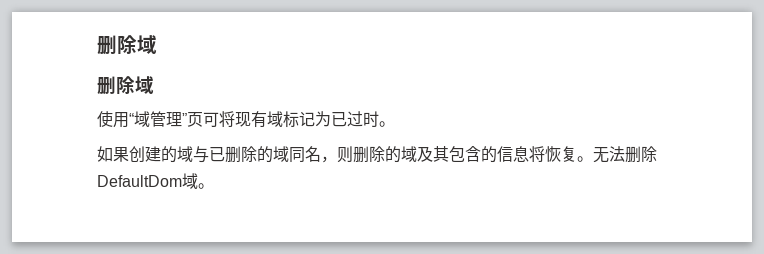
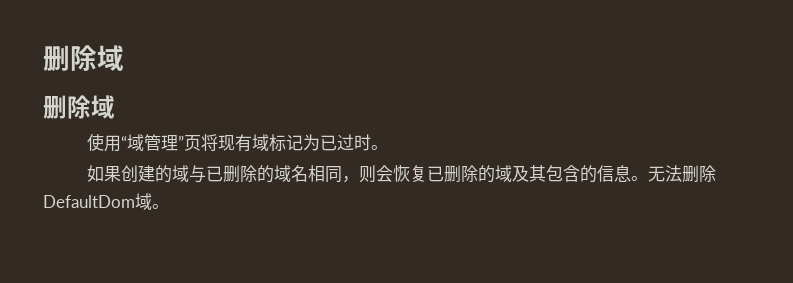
- 使用“域管理”页可将现有域标记为已过时。
+ 使用“域管理”页将现有域标记为已过时。
- 如果创建的域与已删除的域同名，则删除的域及其包含的信息将恢复。
+ 如果创建的域与已删除的域名相同，则会恢复已删除的域及其包含的信息。

